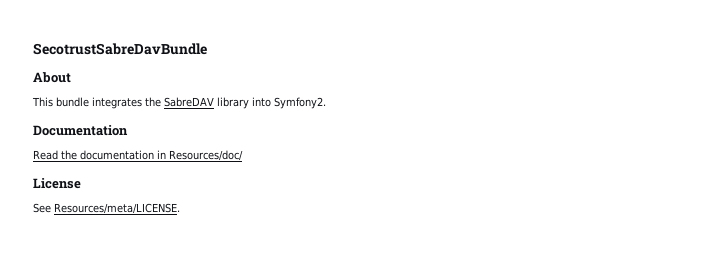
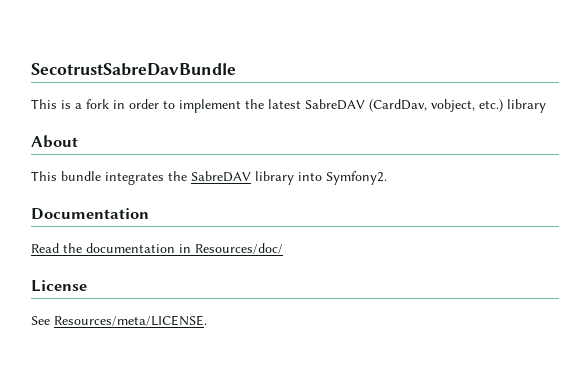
+ This is a fork in order to implement the latest SabreDAV (CardDav, vobject, etc.) library

